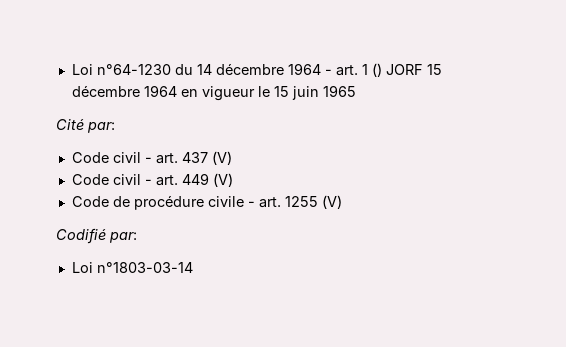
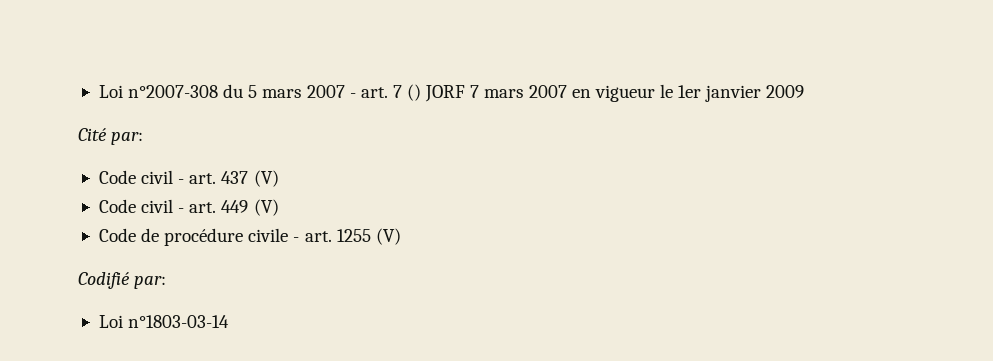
- Loi n°64-1230 du 14 décembre 1964 - art. 1 () JORF 15 décembre 1964 en vigueur le 15 juin 1965
+ Loi n°2007-308 du 5 mars 2007 - art. 7 () JORF 7 mars 2007 en vigueur le 1er janvier 2009

